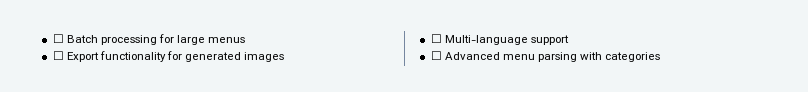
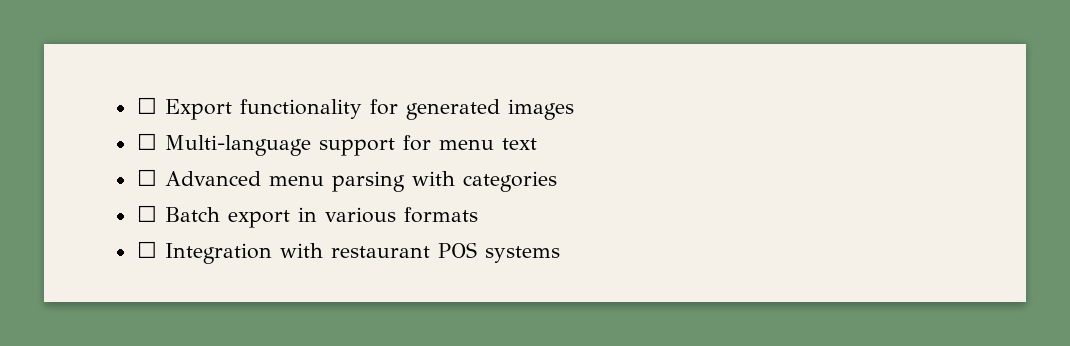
- ☐ Batch processing for large menus
- ☐ Multi-language support
+ ☐ Multi-language support for menu text
+ ☐ Batch export in various formats
+ ☐ Integration with restaurant POS systems

